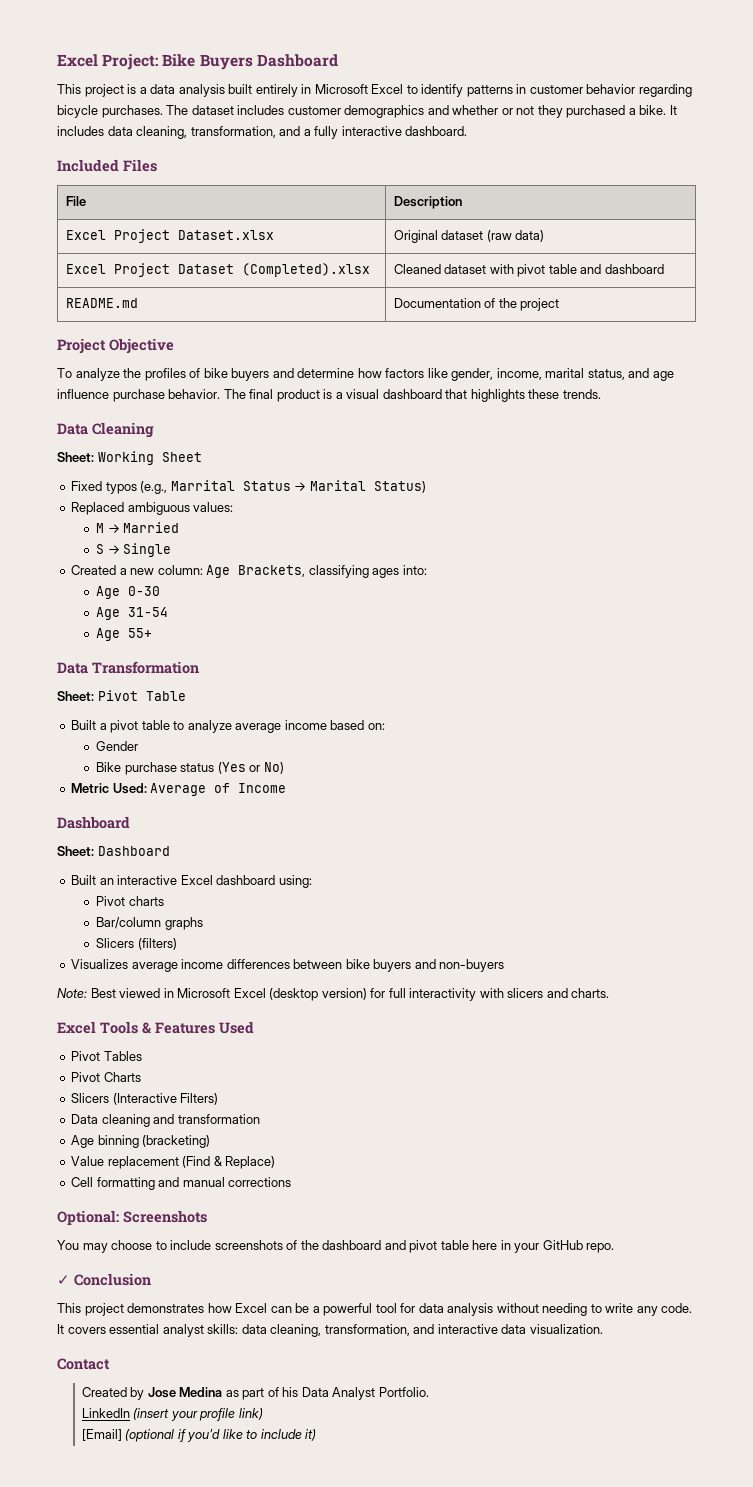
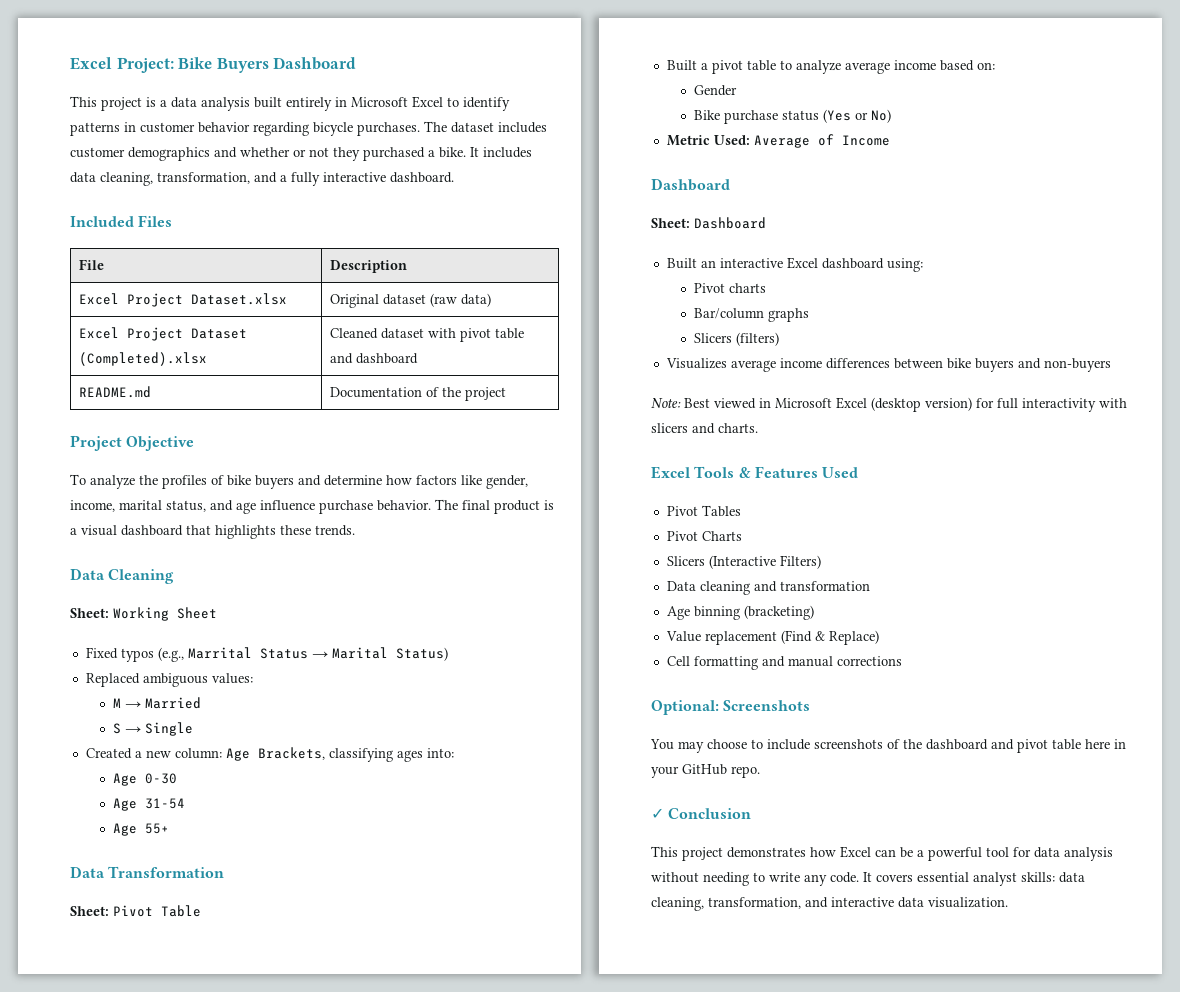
- Contact
- Created by Jose Medina as part of his Data Analyst Portfolio.
- LinkedIn (insert your profile link)
- [Email] (optional if you'd like to include it)

